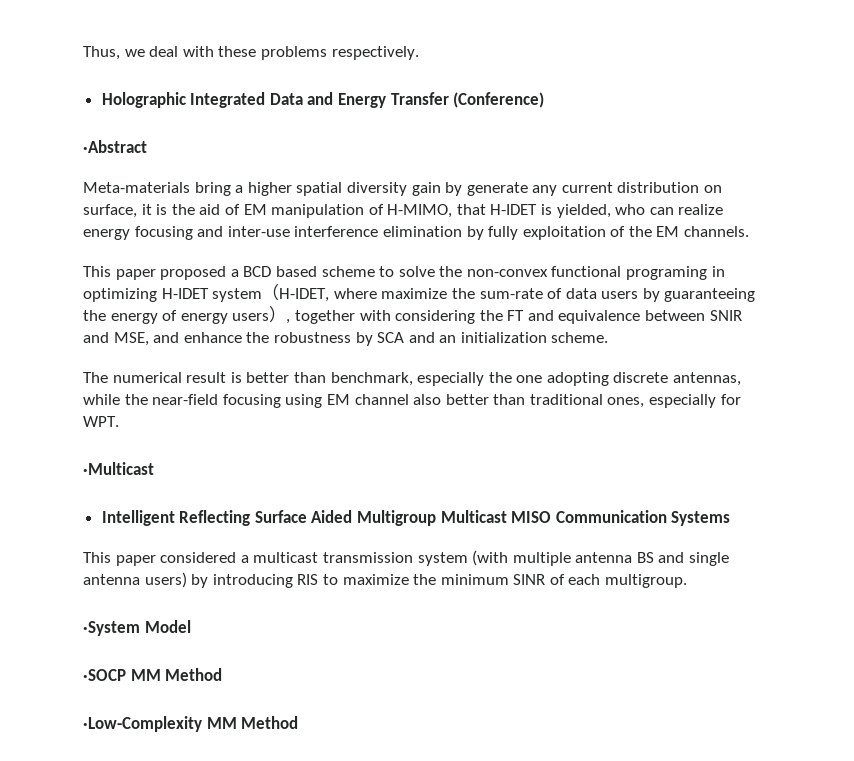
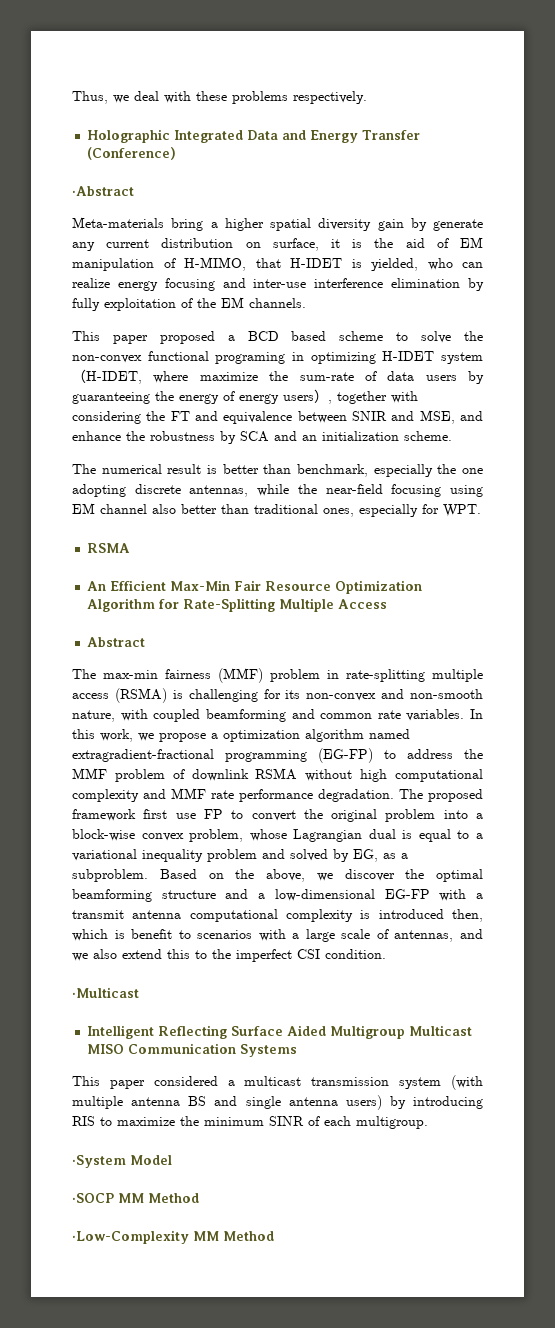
  The numerical result is better than benchmark, especially the one adopting discrete antennas, while the near-field focusing using EM channel also better than traditional ones, especially for WPT.
+ RSMA
+ An Efficient Max-Min Fair Resource Optimization Algorithm for Rate-Splitting Multiple Access
+ Abstract
+ The max-min fairness (MMF) problem in rate-splitting multiple access (RSMA) is challenging for its non-convex and non-smooth nature, with coupled beamforming and common rate variables. In this work, we propose a optimization algorithm named extragradient-fractional programming (EG-FP) to address the MMF problem of downlink RSMA without high computational complexity and MMF rate performance degradation. The proposed framework first use FP to convert the original problem into a block-wise convex problem, whose Lagrangian dual is equal to a variational inequality problem and solved by EG, as a subproblem. Based on the above, we discover the optimal beamforming structure and a low-dimensional EG-FP with a transmit antenna computational complexity is introduced then, which is benefit to scenarios with a large scale of antennas, and we also extend this to the imperfect CSI condition.

